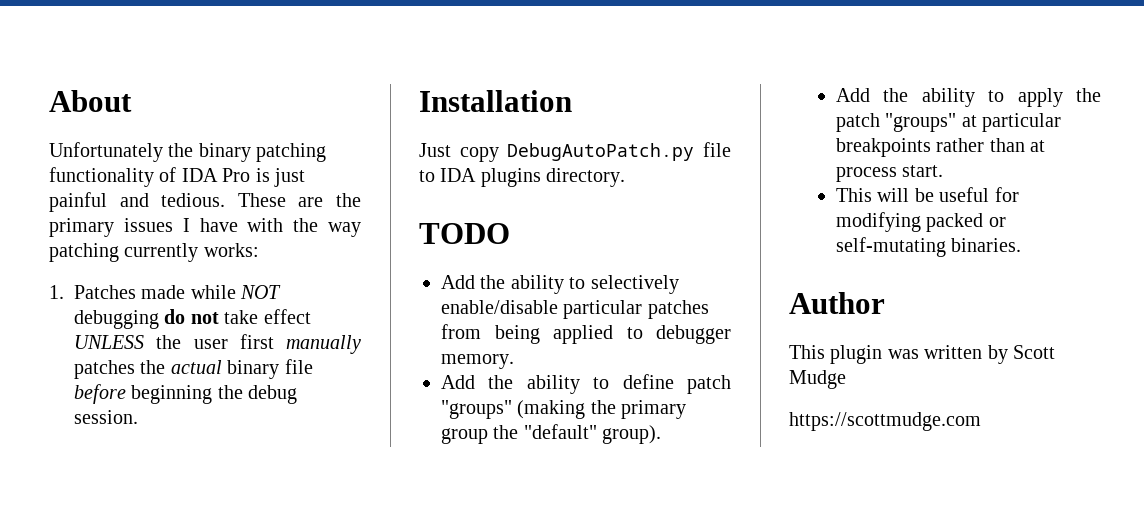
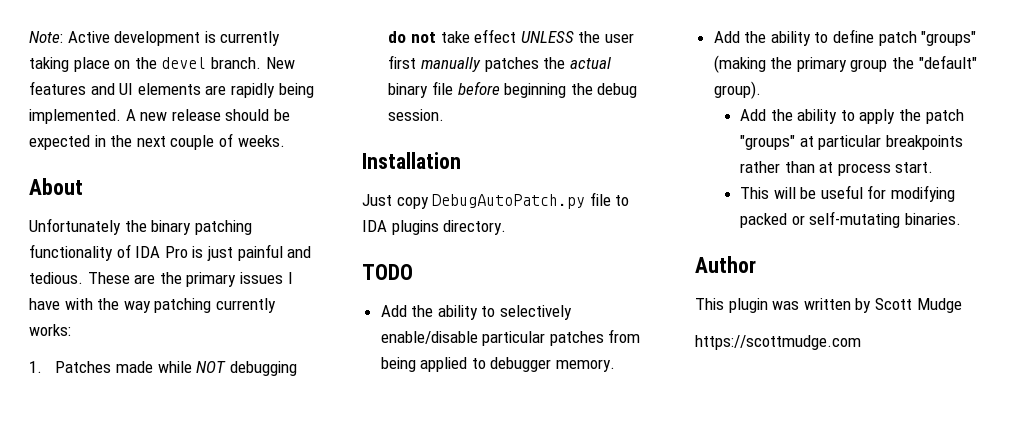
+ Note: Active development is currently taking place on the devel branch. New features and UI elements are rapidly being implemented. A new release should be expected in the next couple of weeks.

